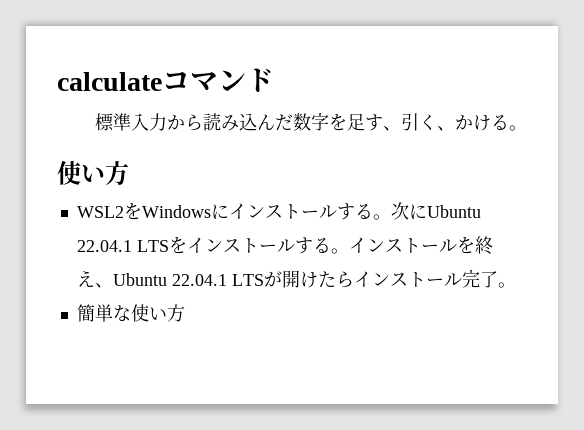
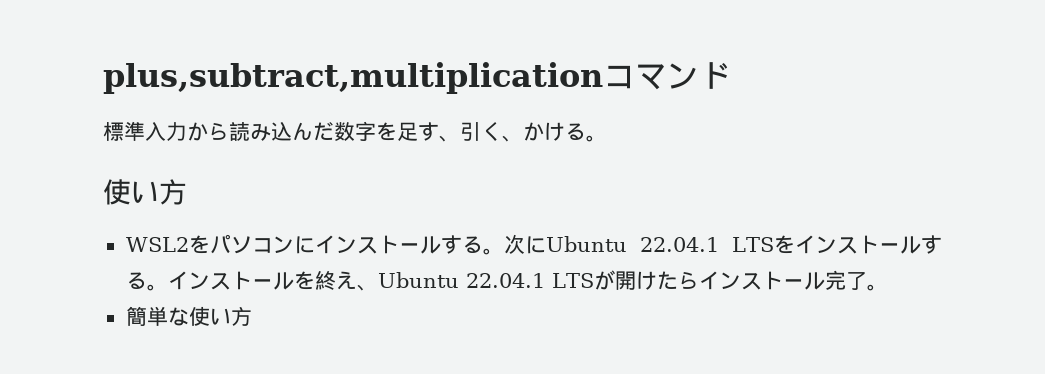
- calculateコマンド
+ plus,subtract,multiplicationコマンド
- WSL2をWindowsにインストールする。
+ WSL2をパソコンにインストールする。

